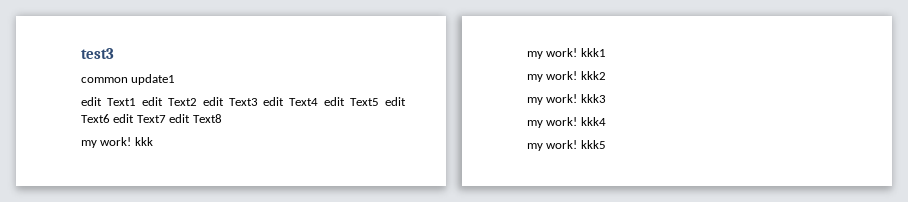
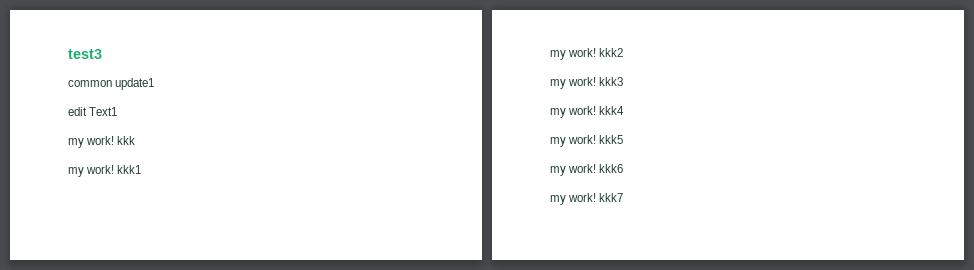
- edit Text1 edit Text2 edit Text3 edit Text4 edit Text5 edit Text6 edit Text7 edit Text8
+ edit Text1
+ my work! kkk6
+ my work! kkk7

